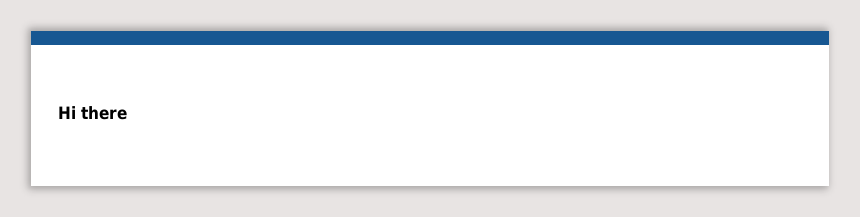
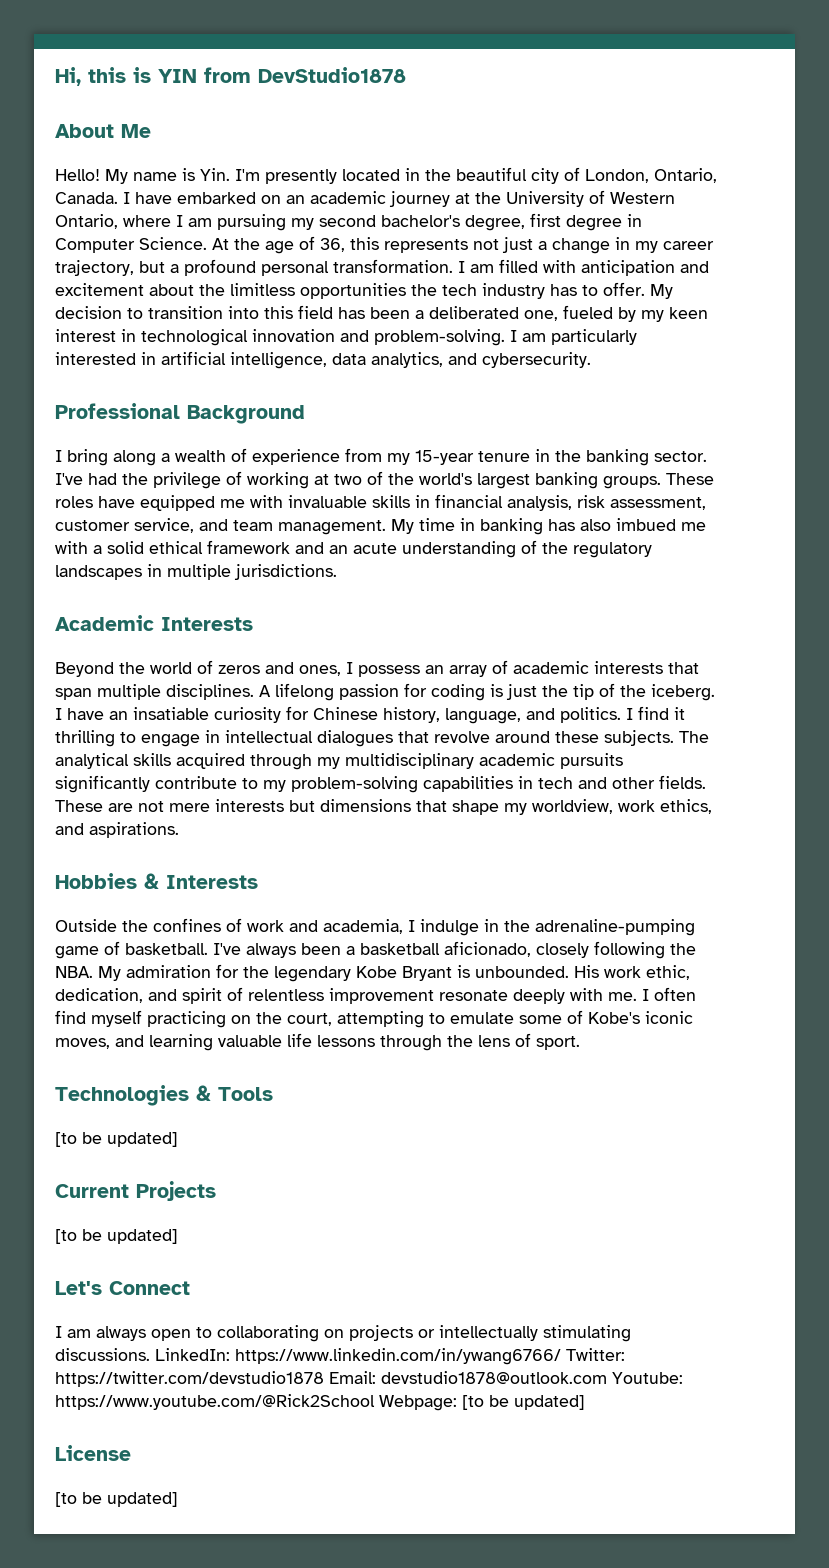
- Hi there
+ Hi, this is YIN from DevStudio1878
+ About Me
+ Hello! My name is Yin. I'm presently located in the beautiful city of London, Ontario, Canada. I have embarked on an academic journey at the University of Western Ontario, where I am pursuing my second bachelor's degree, first degree in Computer Science. At the age of 36, this represents not just a change in my career trajectory, but a profound personal transformation. I am filled with anticipation and excitement about the limitless opportunities the tech industry has to offer. My decision to transition into this field has been a deliberated one, fueled by my keen interest in technological innovation and problem-solving. I am particularly interested in artificial intelligence, data analytics, and cybersecurity.
+ Professional Background
+ I bring along a wealth of experience from my 15-year tenure in the banking sector. I've had the privilege of working at two of the world's largest banking groups. These roles have equipped me with invaluable skills in financial analysis, risk assessment, customer service, and team management. My time in banking has also imbued me with a solid ethical framework and an acute understanding of the regulatory landscapes in multiple jurisdictions.
+ Academic Interests
+ Beyond the world of zeros and ones, I possess an array of academic interests that span multiple disciplines. A lifelong passion for coding is just the tip of the iceberg. I have an insatiable curiosity for Chinese history, language, and politics. I find it thrilling to engage in intellectual dialogues that revolve around these subjects. The analytical skills acquired through my multidisciplinary academic pursuits significantly contribute to my problem-solving capabilities in tech and other fields. These are not mere interests but dimensions that shape my worldview, work ethics, and aspirations.
+ Hobbies & Interests
+ Outside the confines of work and academia, I indulge in the adrenaline-pumping game of basketball. I've always been a basketball aficionado, closely following the NBA. My admiration for the legendary Kobe Bryant is unbounded. His work ethic, dedication, and spirit of relentless improvement resonate deeply with me. I often find myself practicing on the court, attempting to emulate some of Kobe's iconic moves, and learning valuable life lessons through the lens of sport.
+ Technologies & Tools
+ [to be updated]
+ Current Projects
+ [to be updated]
+ Let's Connect
+ I am always open to collaborating on projects or intellectually stimulating discussions. LinkedIn: https://www.linkedin.com/in/ywang6766/ Twitter: https://twitter.com/devstudio1878 Email: devstudio1878@outlook.com Youtube: https://www.youtube.com/@Rick2School Webpage: [to be updated]
+ License
+ [to be updated]

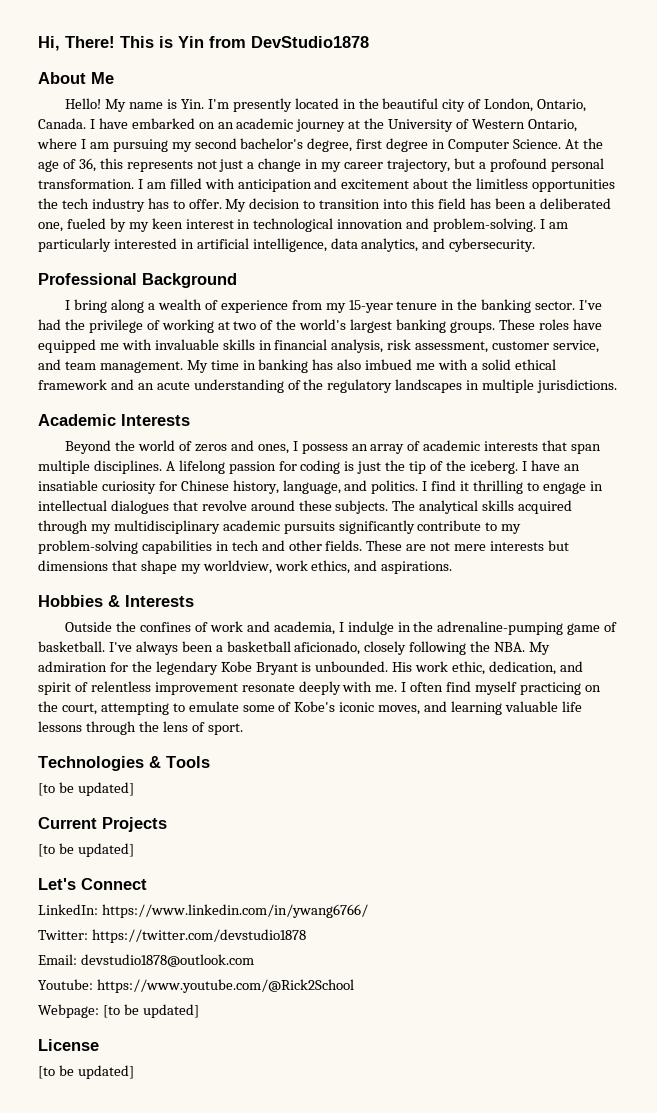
- Hi, this is YIN from DevStudio1878
+ Hi, There! This is Yin from DevStudio1878
- I am always open to collaborating on projects or intellectually stimulating discussions. LinkedIn: https://www.linkedin.com/in/ywang6766/ Twitter: https://twitter.com/devstudio1878 Email: devstudio1878@outlook.com Youtube: https://www.youtube.com/@Rick2School Webpage: [to be updated]
+ LinkedIn: https://www.linkedin.com/in/ywang6766/
+ Twitter: https://twitter.com/devstudio1878
+ Email: devstudio1878@outlook.com
+ Youtube: https://www.youtube.com/@Rick2School
+ Webpage: [to be updated]

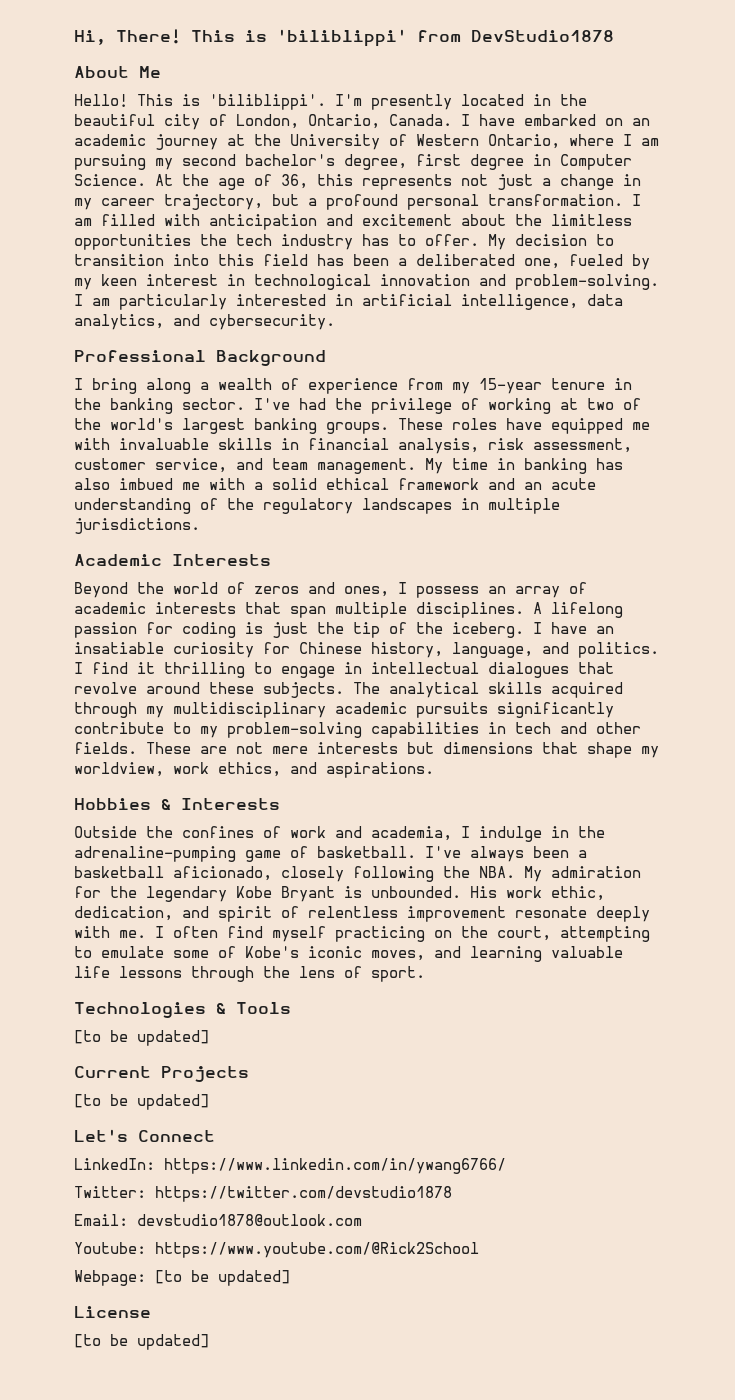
- This is Yin from DevStudio1878
+ This is 'biliblippi' from DevStudio1878
- My name is Yin. I'm presently located in the beautiful city of London, Ontario, Canada.
+ This is 'biliblippi'. I'm presently located in the beautiful city of London, Ontario, Canada.

